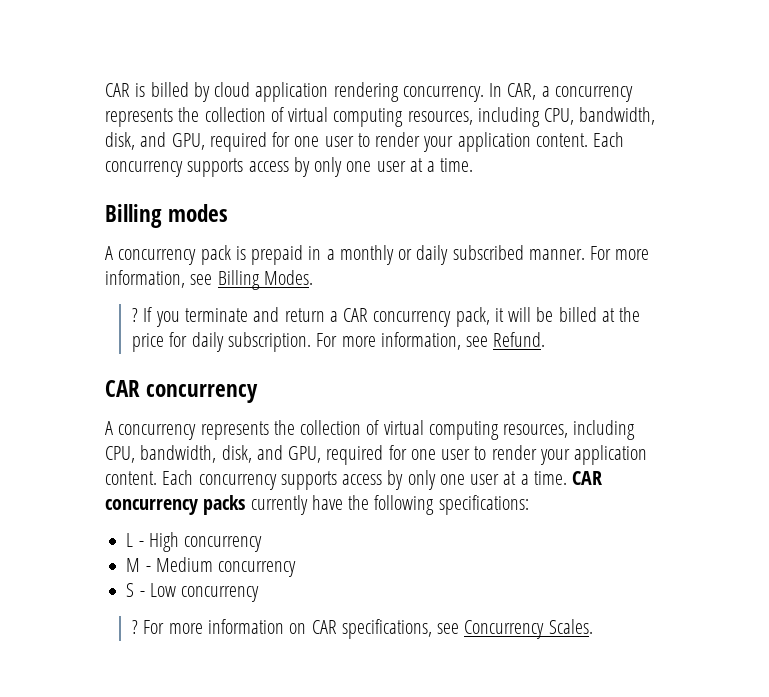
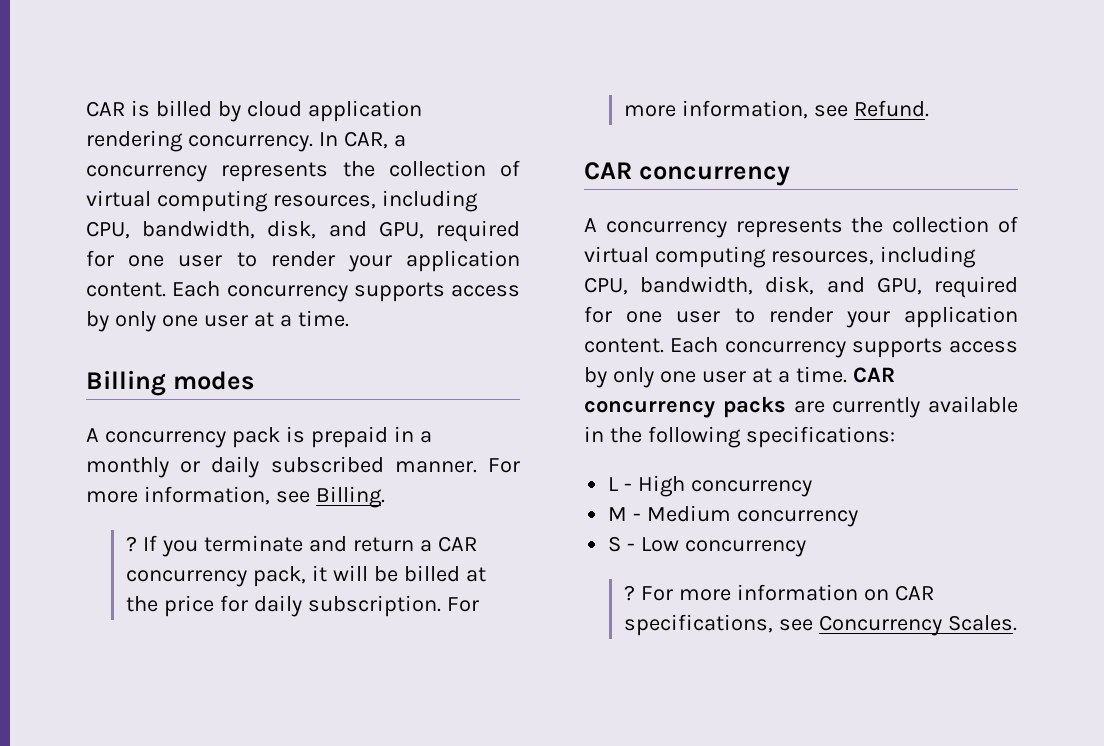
- For more information, see Billing Modes.
+ For more information, see Billing.
- CAR concurrency packs currently have the following specifications:
+ CAR concurrency packs are currently available in the following specifications:

